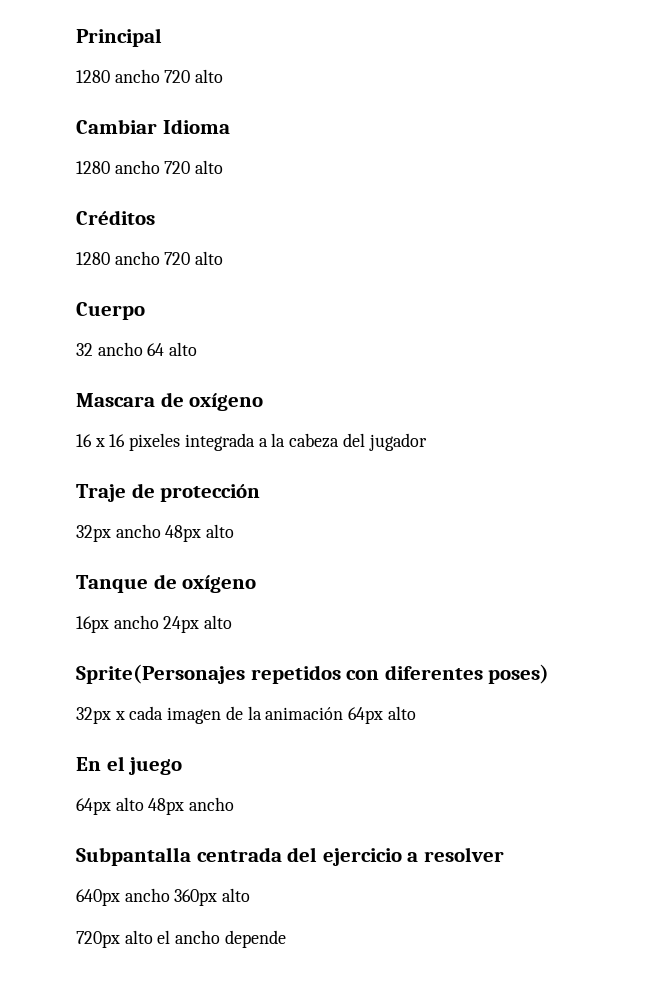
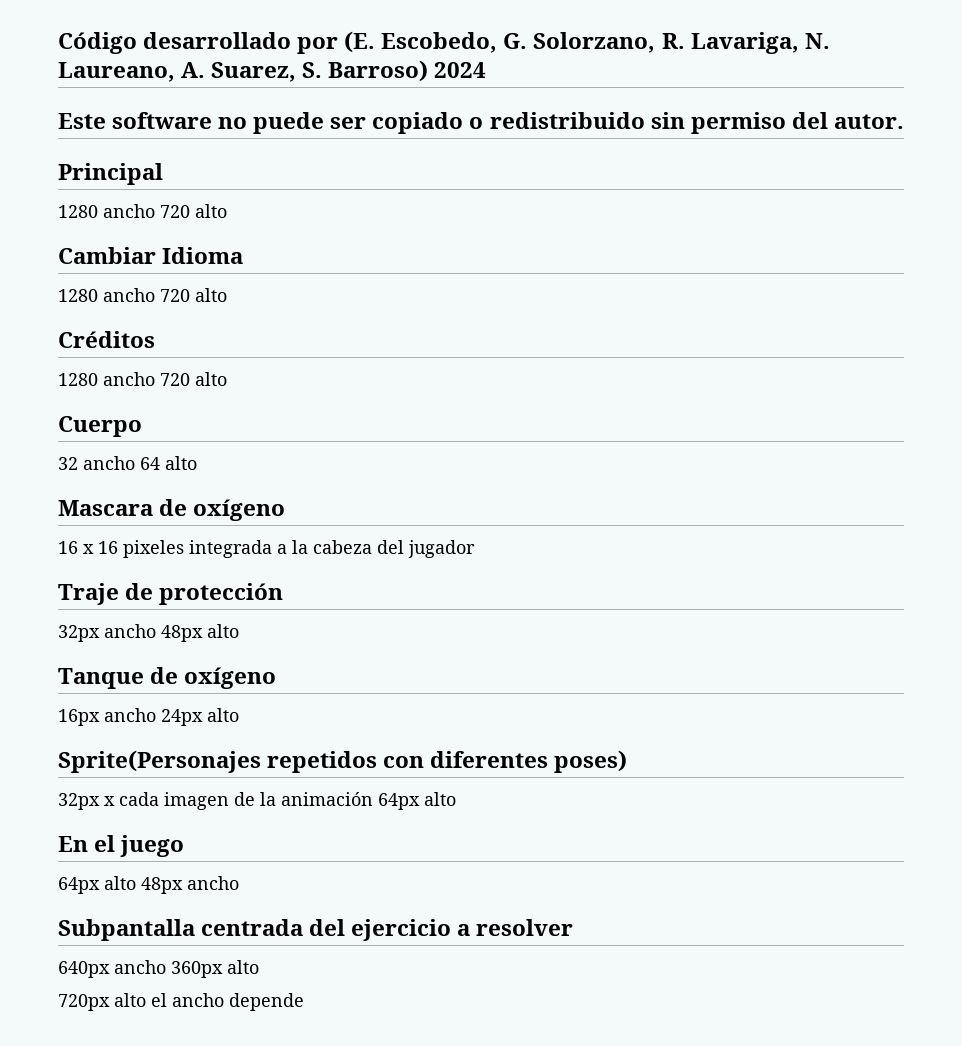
+ Código desarrollado por (E. Escobedo, G. Solorzano, R. Lavariga, N. Laureano, A. Suarez, S. Barroso) 2024
+ Este software no puede ser copiado o redistribuido sin permiso del autor.

